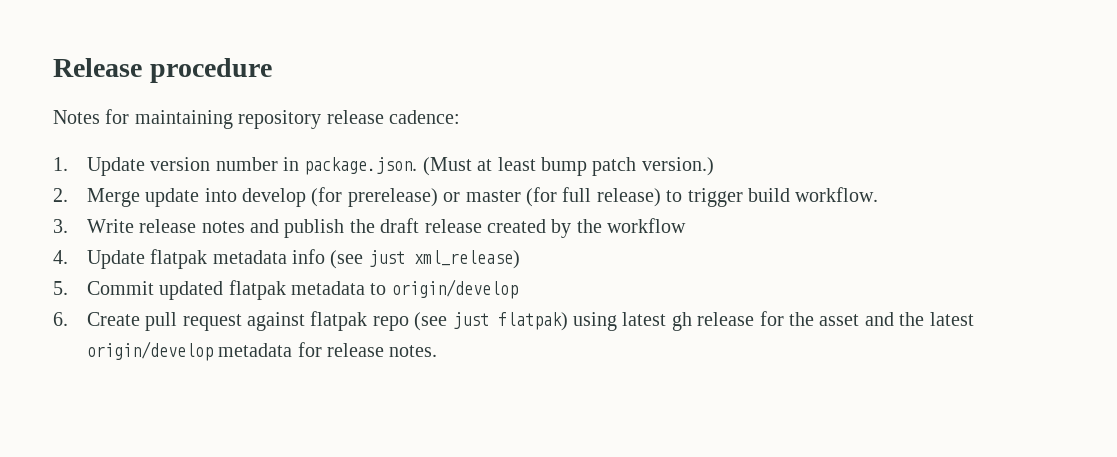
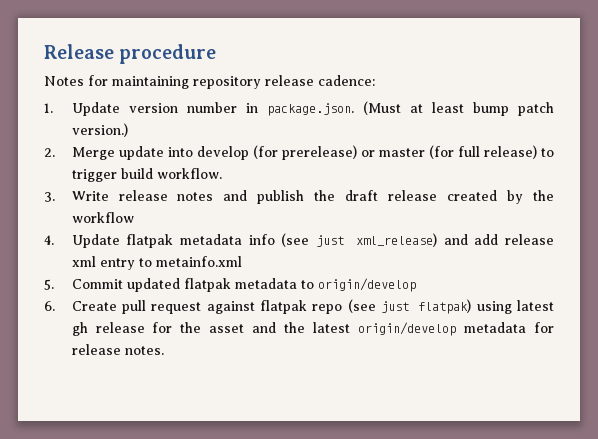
- 4. Update flatpak metadata info (see just xml_release)
+ 4. Update flatpak metadata info (see just xml_release) and add release xml entry to metainfo.xml

